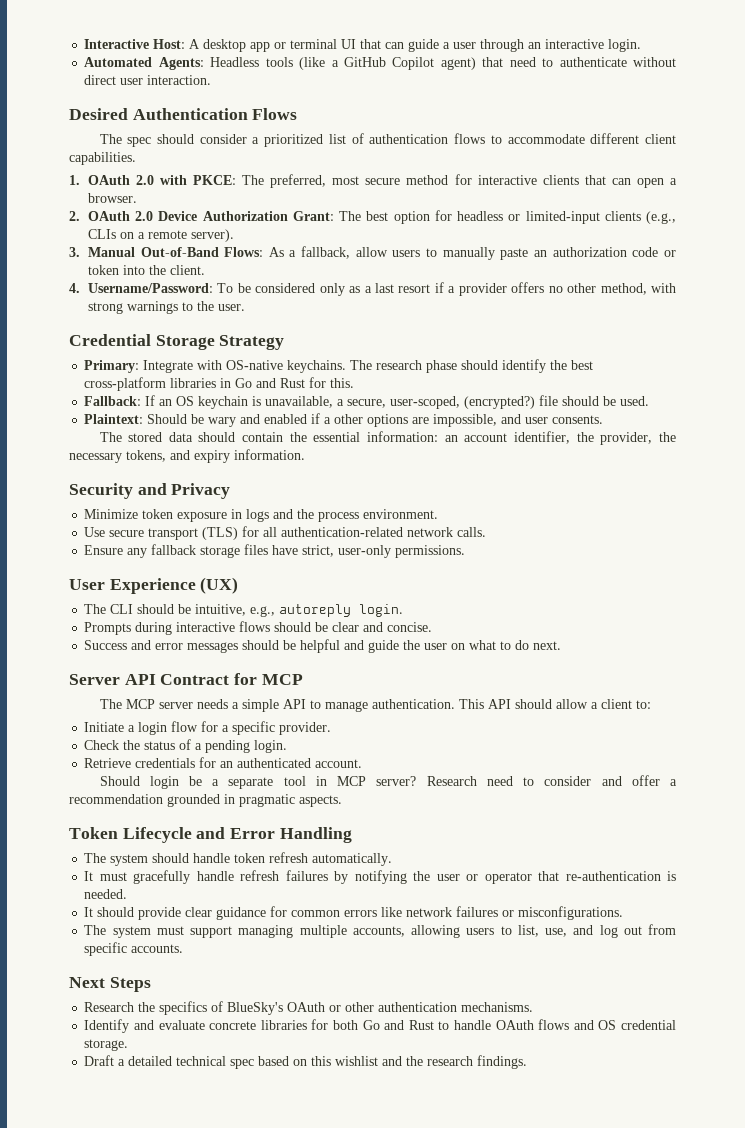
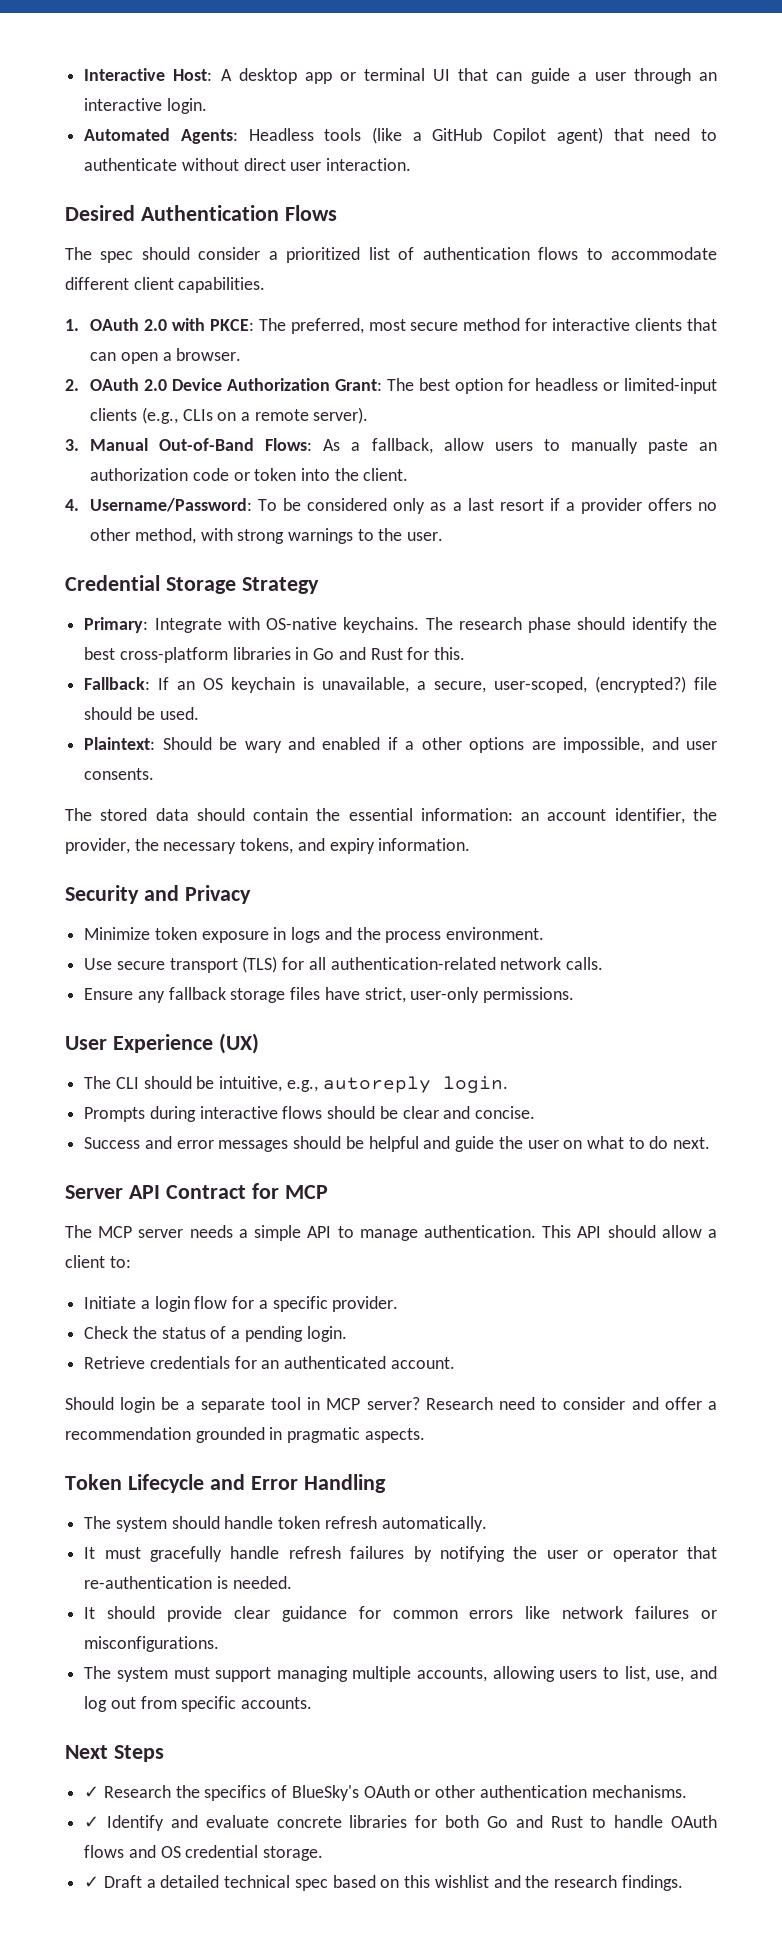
- Research the specifics of BlueSky's OAuth or other authentication mechanisms.
+ ✓ Research the specifics of BlueSky's OAuth or other authentication mechanisms.
- Identify and evaluate concrete libraries for both Go and Rust to handle OAuth flows and OS credential storage.
+ ✓ Identify and evaluate concrete libraries for both Go and Rust to handle OAuth flows and OS credential storage.
- Draft a detailed technical spec based on this wishlist and the research findings.
+ ✓ Draft a detailed technical spec based on this wishlist and the research findings.

